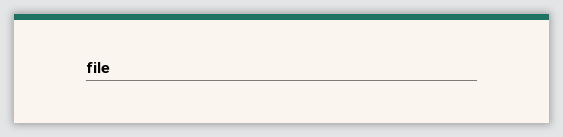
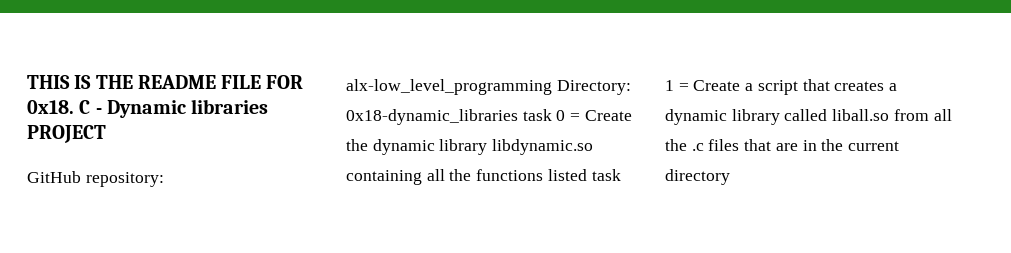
- file
+ THIS IS THE README FILE FOR 0x18. C - Dynamic libraries PROJECT
+ GitHub repository: alx-low_level_programming Directory: 0x18-dynamic_libraries task 0 = Create the dynamic library libdynamic.so containing all the functions listed task 1 = Create a script that creates a dynamic library called liball.so from all the .c files that are in the current directory

